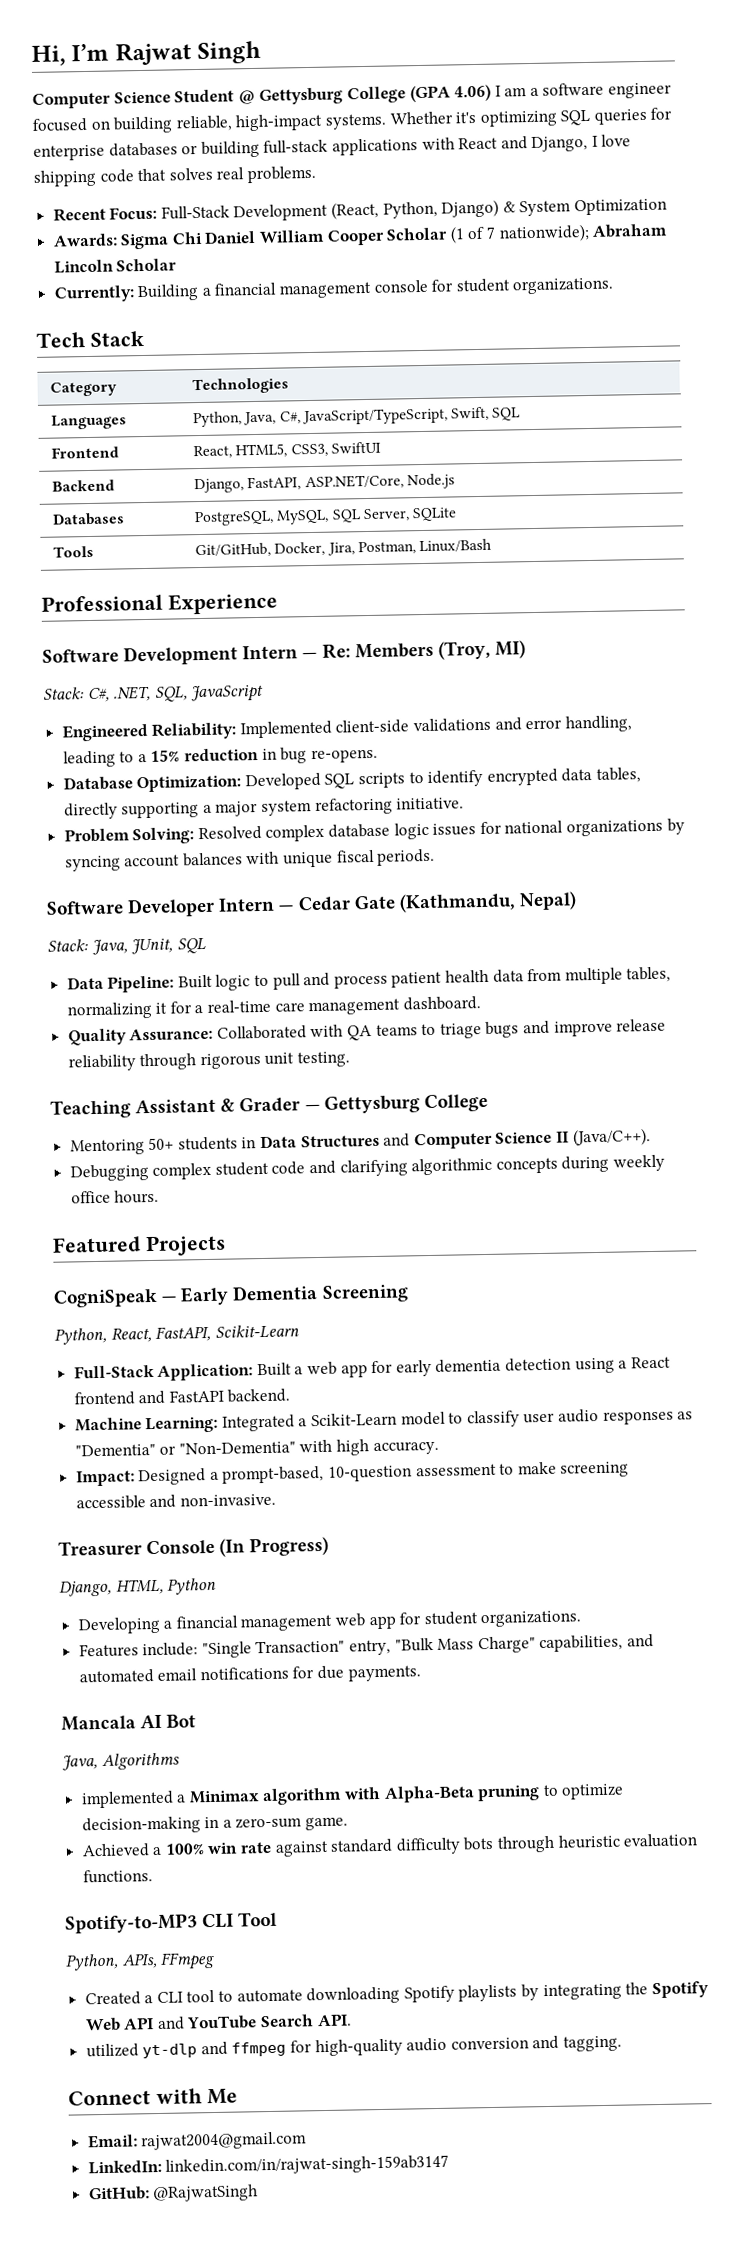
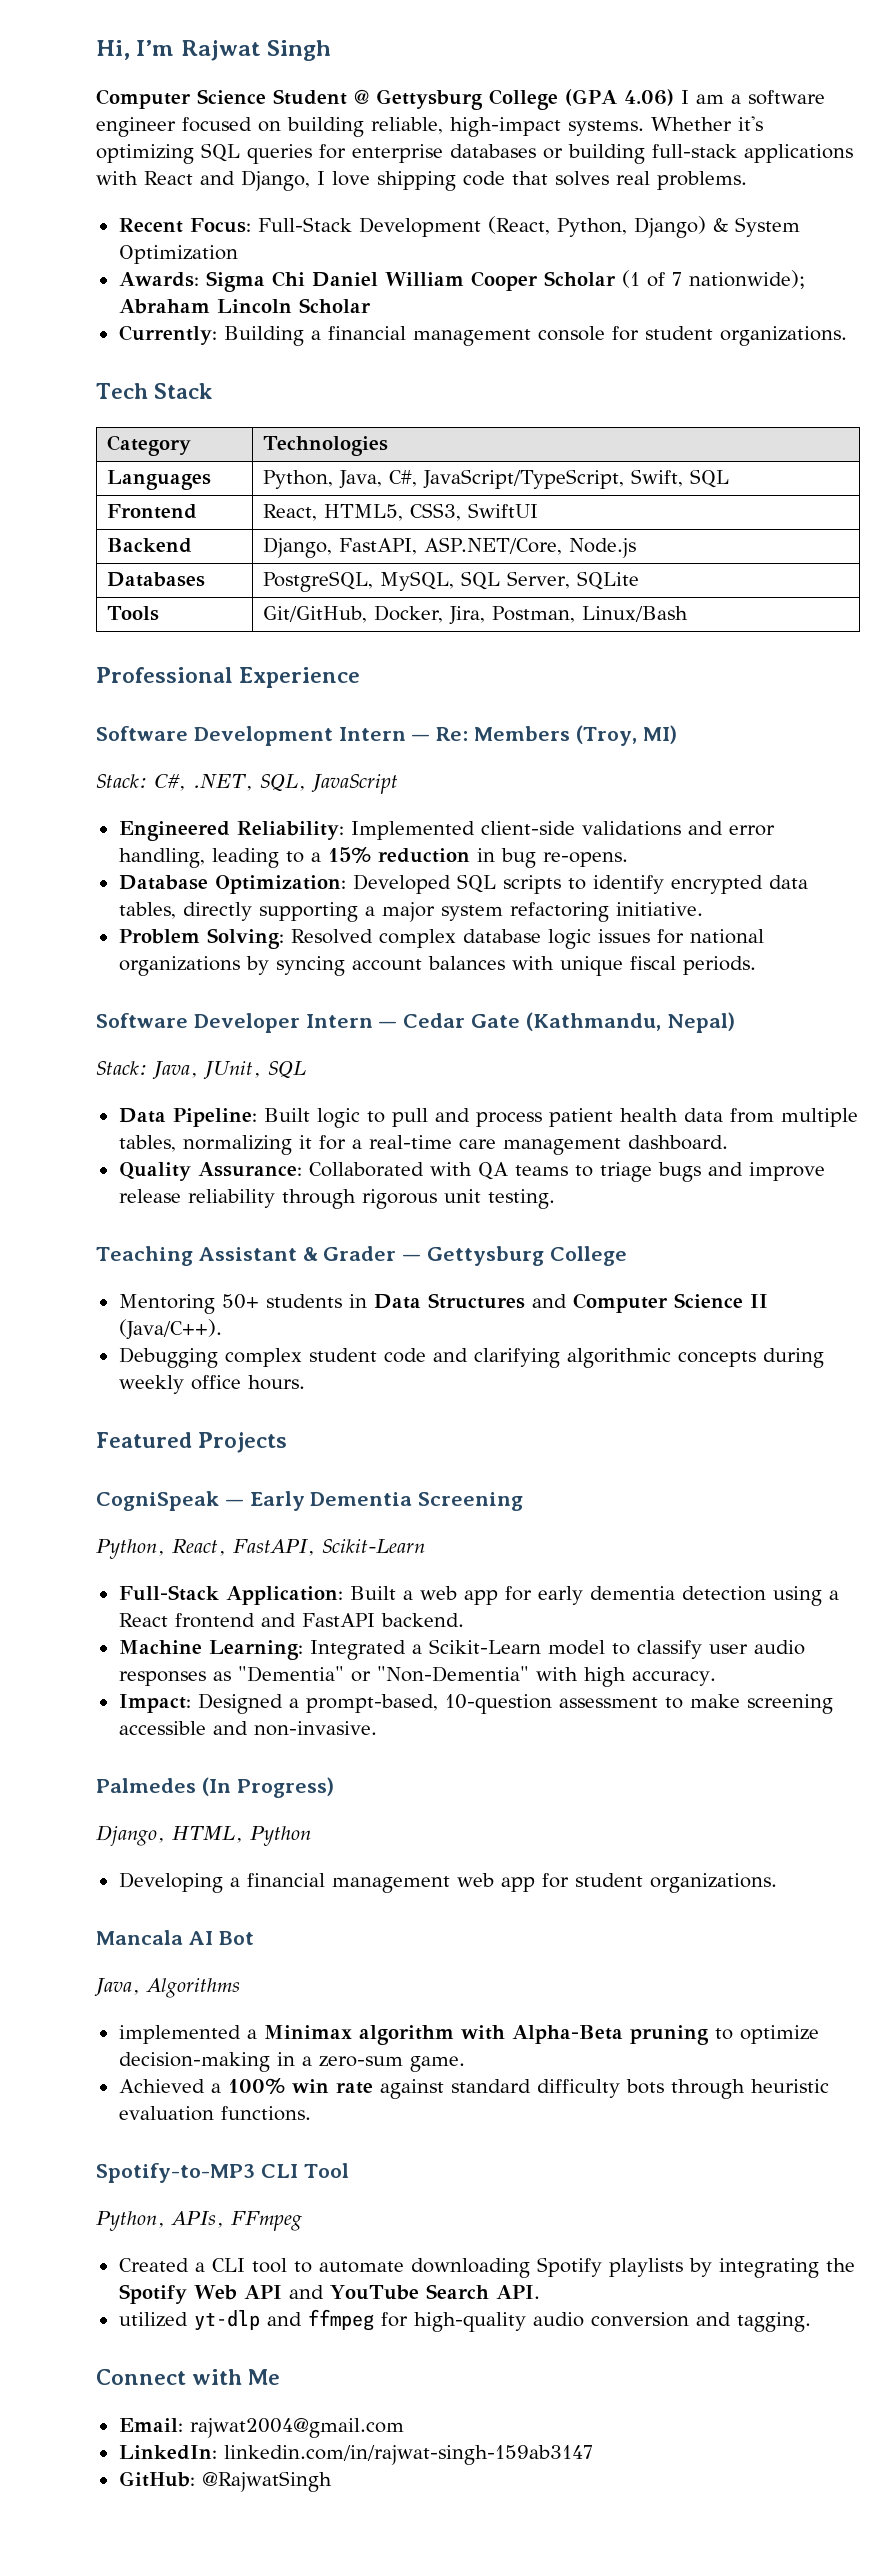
- Treasurer Console (In Progress)
+ Palmedes (In Progress)
- Features include: "Single Transaction" entry, "Bulk Mass Charge" capabilities, and automated email notifications for due payments.

